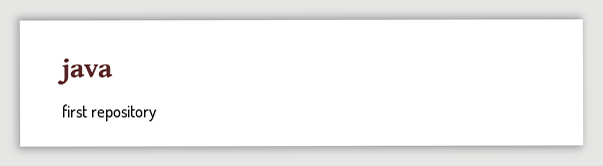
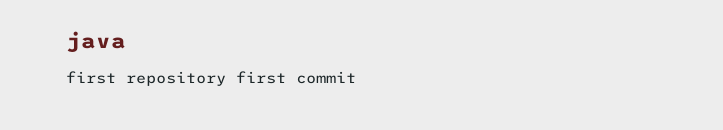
- first repository
+ first repository first commit

